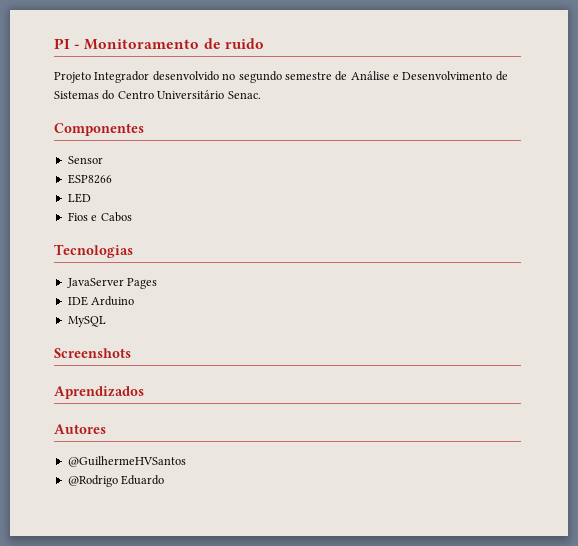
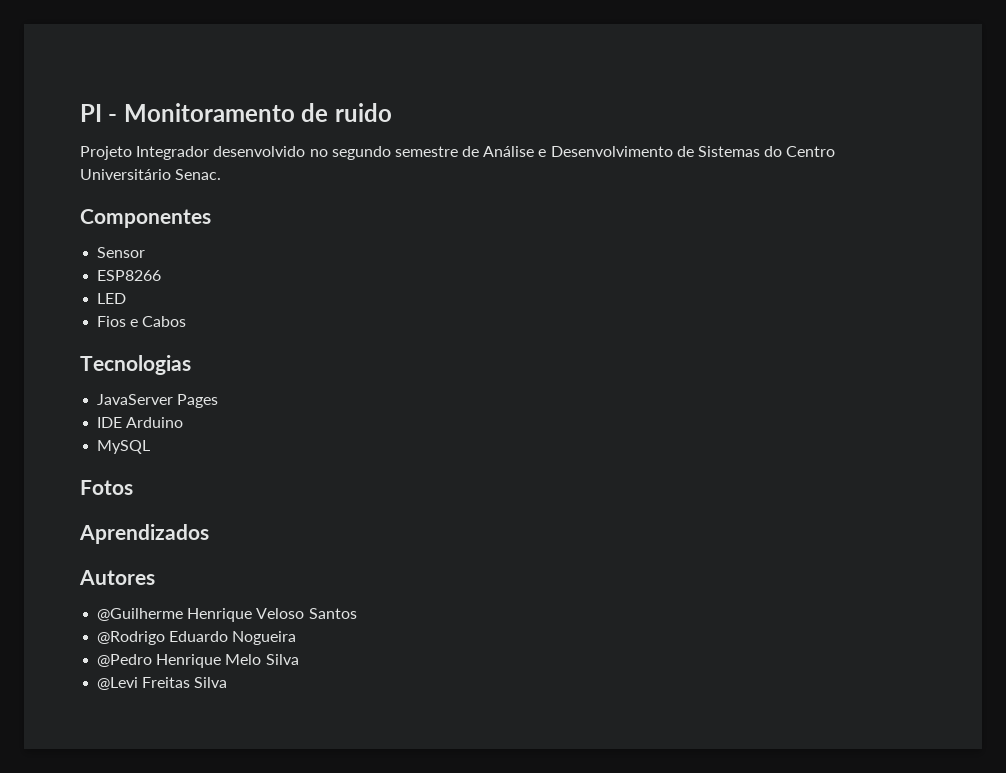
- Screenshots
+ Fotos
- @GuilhermeHVSantos
- @Rodrigo Eduardo
+ @Guilherme Henrique Veloso Santos
+ @Rodrigo Eduardo Nogueira
+ @Pedro Henrique Melo Silva
+ @Levi Freitas Silva

